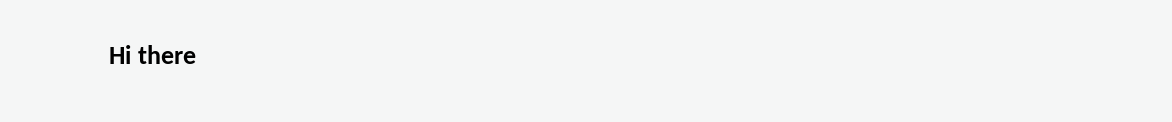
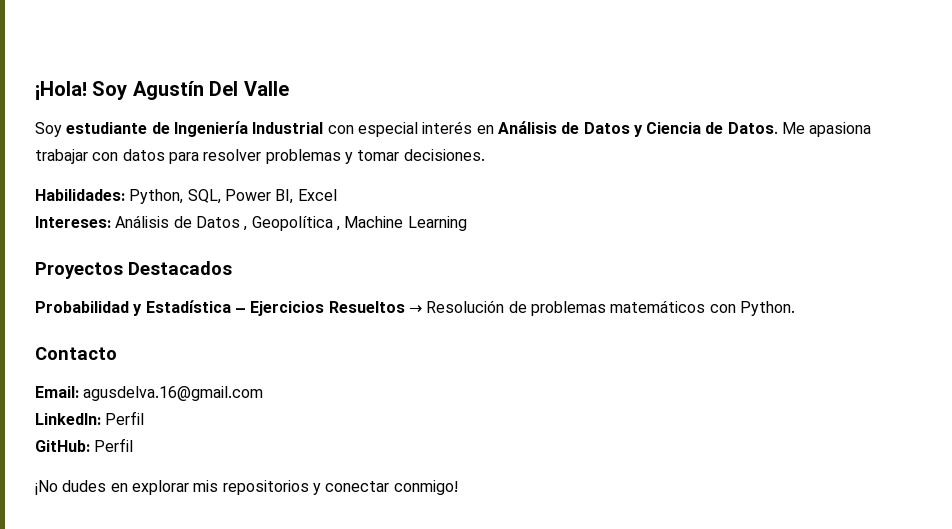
- Hi there
+ ¡Hola! Soy Agustín Del Valle
+ Soy estudiante de Ingeniería Industrial con especial interés en Análisis de Datos y Ciencia de Datos. Me apasiona trabajar con datos para resolver problemas y tomar decisiones.
+ Habilidades: Python, SQL, Power BI, Excel
+ Intereses: Análisis de Datos , Geopolítica , Machine Learning
+ Proyectos Destacados
+ Probabilidad y Estadística – Ejercicios Resueltos → Resolución de problemas matemáticos con Python.
+ Contacto
+ Email: agusdelva.16@gmail.com
+ LinkedIn: Perfil
+ GitHub: Perfil
+ ¡No dudes en explorar mis repositorios y conectar conmigo!

